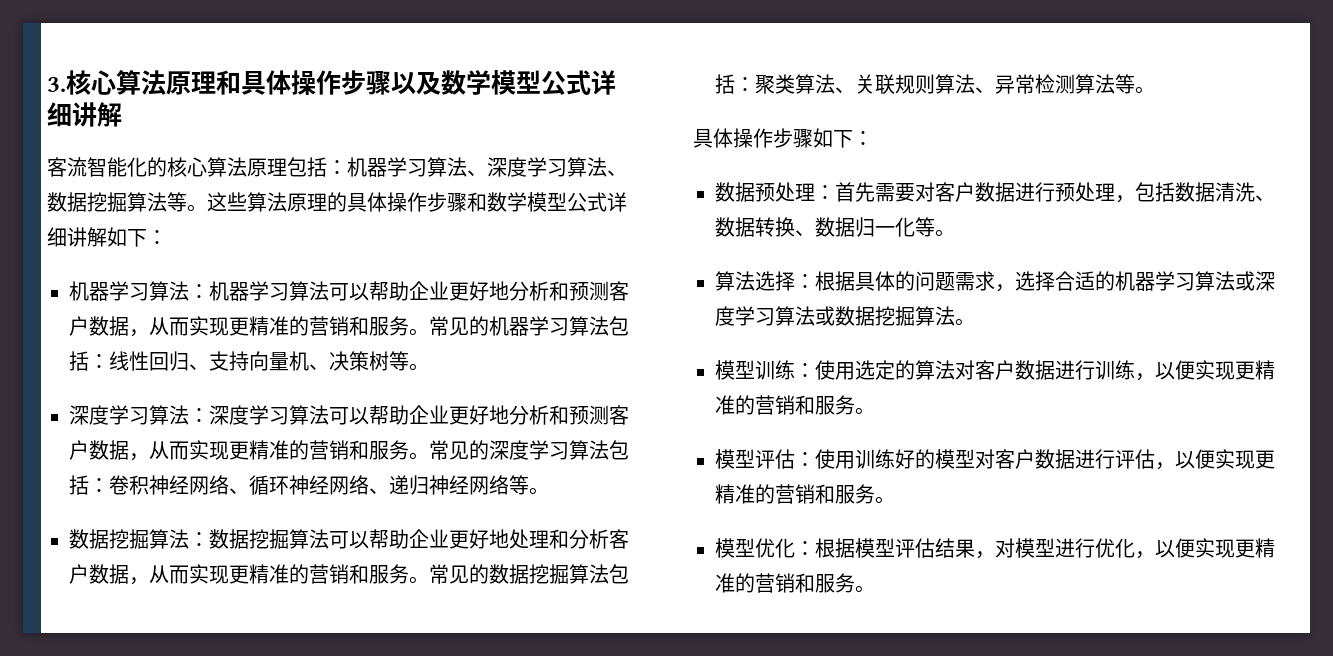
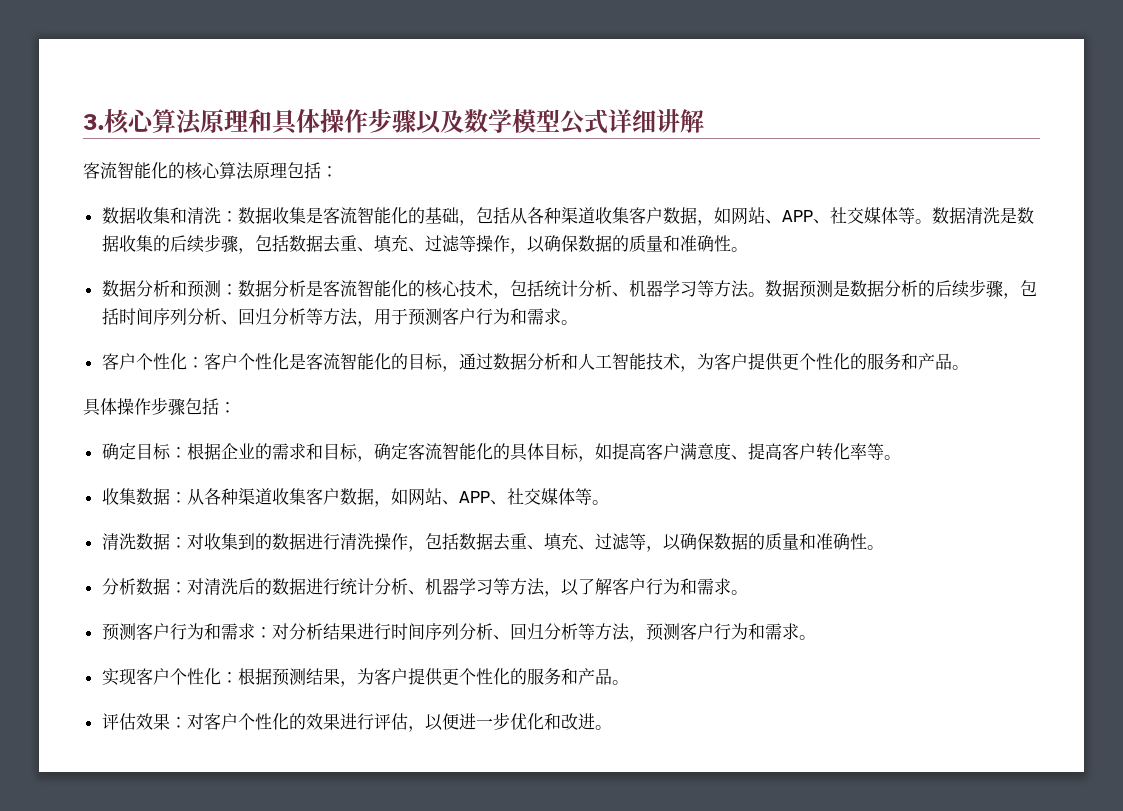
- 客流智能化的核心算法原理包括：机器学习算法、深度学习算法、数据挖掘算法等。这些算法原理的具体操作步骤和数学模型公式详细讲解如下：
- 机器学习算法：机器学习算法可以帮助企业更好地分析和预测客户数据，从而实现更精准的营销和服务。常见的机器学习算法包括：线性回归、支持向量机、决策树等。
- 深度学习算法：深度学习算法可以帮助企业更好地分析和预测客户数据，从而实现更精准的营销和服务。常见的深度学习算法包括：卷积神经网络、循环神经网络、递归神经网络等。
- 数据挖掘算法：数据挖掘算法可以帮助企业更好地处理和分析客户数据，从而实现更精准的营销和服务。常见的数据挖掘算法包括：聚类算法、关联规则算法、异常检测算法等。
+ 客流智能化的核心算法原理包括：
+ 数据收集和清洗：数据收集是客流智能化的基础，包括从各种渠道收集客户数据，如网站、APP、社交媒体等。数据清洗是数据收集的后续步骤，包括数据去重、填充、过滤等操作，以确保数据的质量和准确性。
+ 数据分析和预测：数据分析是客流智能化的核心技术，包括统计分析、机器学习等方法。数据预测是数据分析的后续步骤，包括时间序列分析、回归分析等方法，用于预测客户行为和需求。
+ 客户个性化：客户个性化是客流智能化的目标，通过数据分析和人工智能技术，为客户提供更个性化的服务和产品。
- 具体操作步骤如下：
- 数据预处理：首先需要对客户数据进行预处理，包括数据清洗、数据转换、数据归一化等。
- 算法选择：根据具体的问题需求，选择合适的机器学习算法或深度学习算法或数据挖掘算法。
- 模型训练：使用选定的算法对客户数据进行训练，以便实现更精准的营销和服务。
- 模型评估：使用训练好的模型对客户数据进行评估，以便实现更精准的营销和服务。
- 模型优化：根据模型评估结果，对模型进行优化，以便实现更精准的营销和服务。
+ 具体操作步骤包括：
+ 确定目标：根据企业的需求和目标，确定客流智能化的具体目标，如提高客户满意度、提高客户转化率等。
+ 收集数据：从各种渠道收集客户数据，如网站、APP、社交媒体等。
+ 清洗数据：对收集到的数据进行清洗操作，包括数据去重、填充、过滤等，以确保数据的质量和准确性。
+ 分析数据：对清洗后的数据进行统计分析、机器学习等方法，以了解客户行为和需求。
+ 预测客户行为和需求：对分析结果进行时间序列分析、回归分析等方法，预测客户行为和需求。
+ 实现客户个性化：根据预测结果，为客户提供更个性化的服务和产品。
+ 评估效果：对客户个性化的效果进行评估，以便进一步优化和改进。

